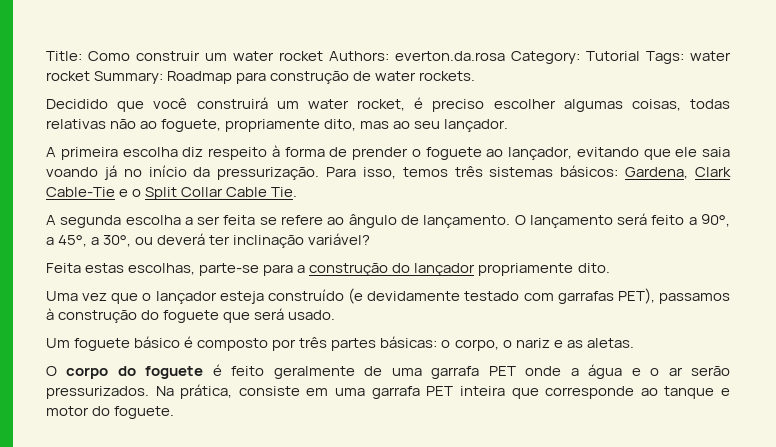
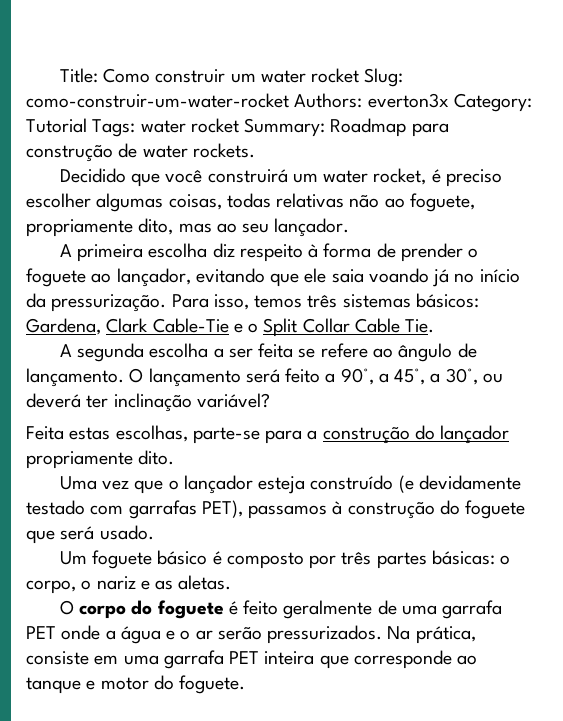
- Title: Como construir um water rocket Authors: everton.da.rosa Category: Tutorial Tags: water rocket Summary: Roadmap para construção de water rockets.
+ Title: Como construir um water rocket Slug: como-construir-um-water-rocket Authors: everton3x Category: Tutorial Tags: water rocket Summary: Roadmap para construção de water rockets.

